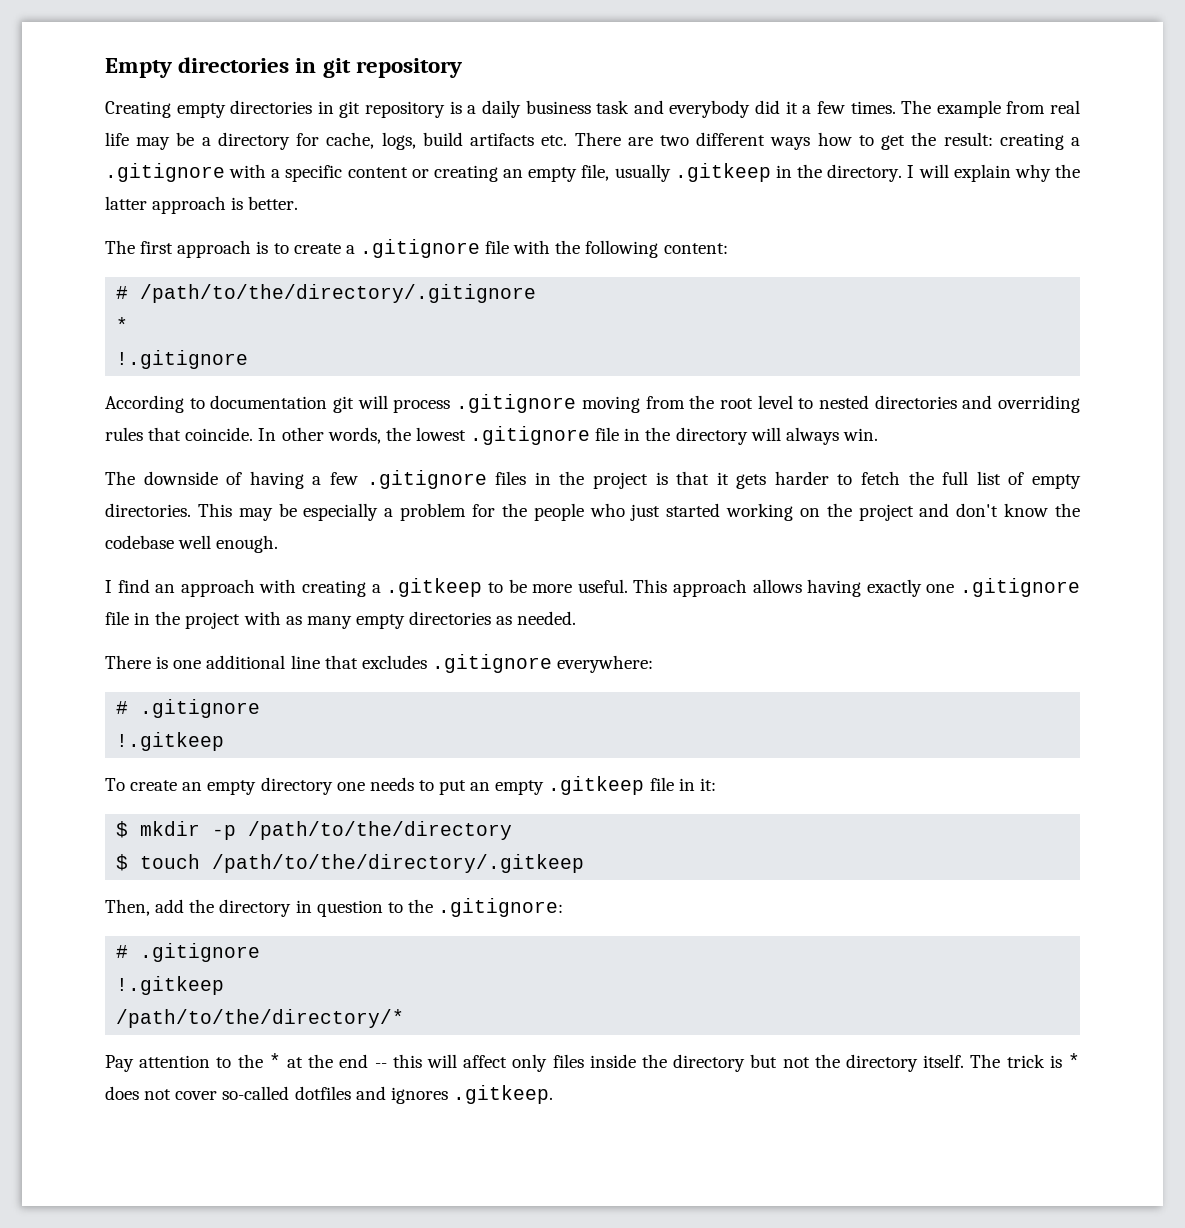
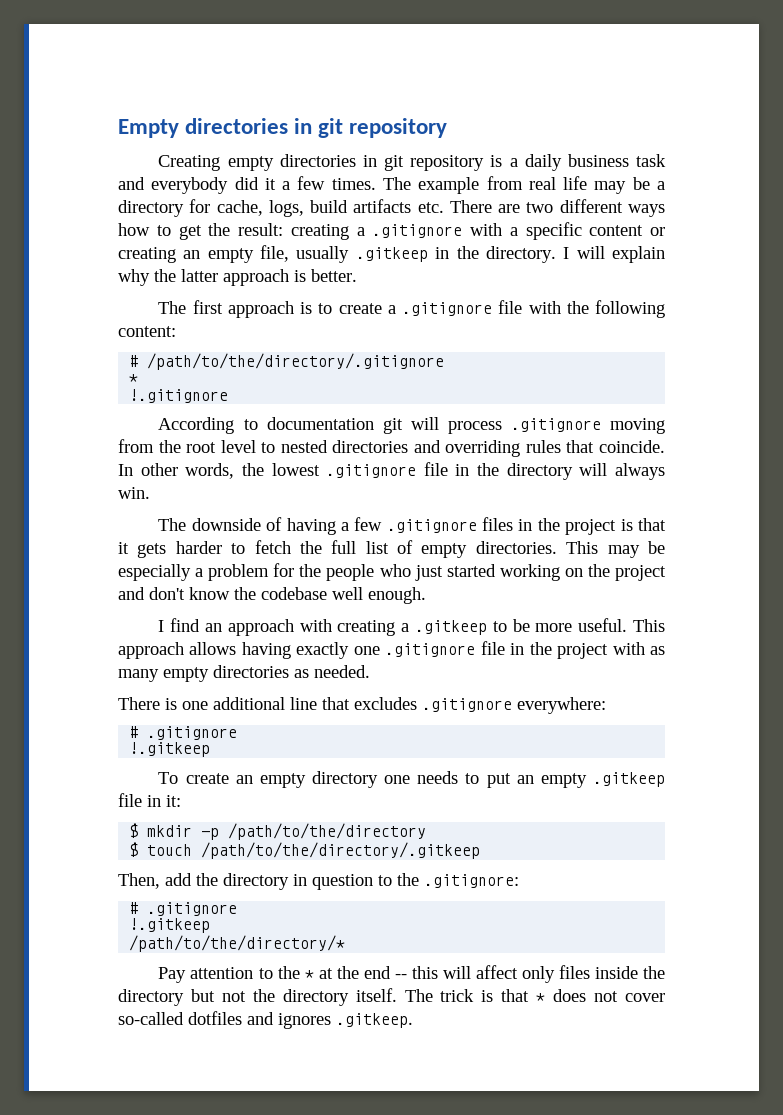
- The trick is * does not cover so-called dotfiles and ignores .gitkeep.
+ The trick is that * does not cover so-called dotfiles and ignores .gitkeep.

